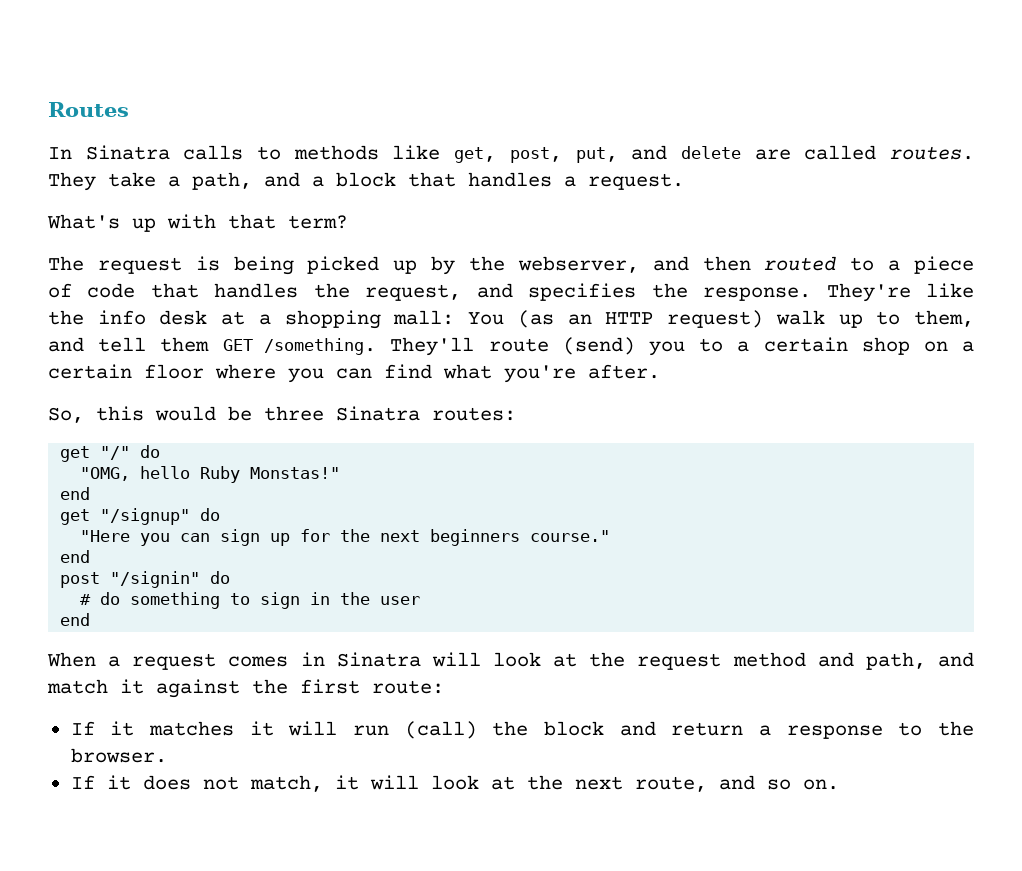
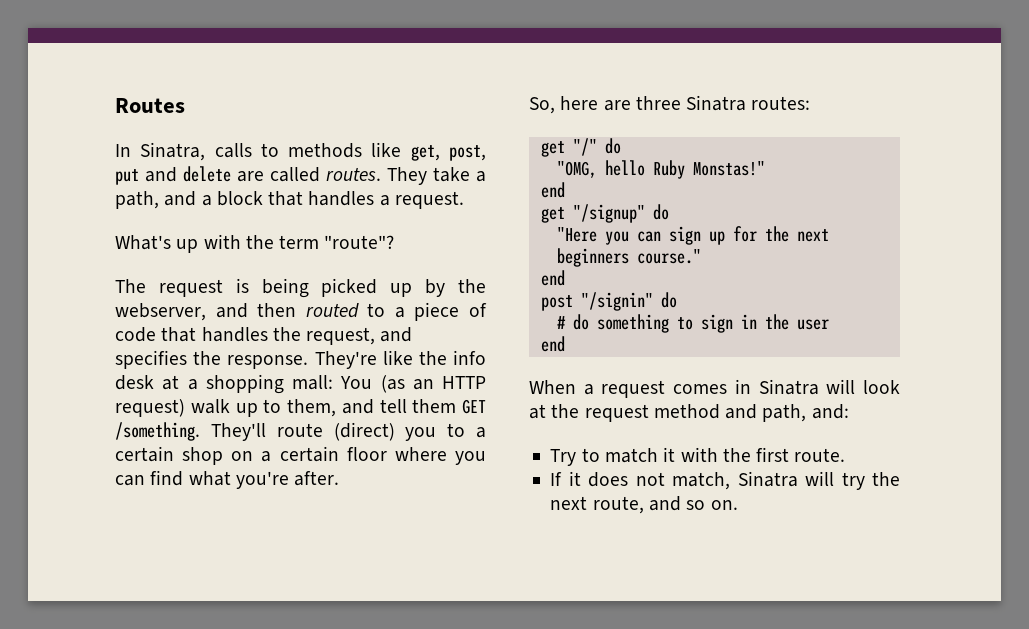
- In Sinatra calls to methods like get, post, put, and delete are called routes.
+ In Sinatra, calls to methods like get, post, put and delete are called routes.
- What's up with that term?
+ What's up with the term "route"?
- They'll route (send) you to a certain shop on a certain floor where you can find what you're after.
+ They'll route (direct) you to a certain shop on a certain floor where you can find what you're after.
- So, this would be three Sinatra routes:
+ So, here are three Sinatra routes:
- When a request comes in Sinatra will look at the request method and path, and match it against the first route:
- If it matches it will run (call) the block and return a response to the browser.
+ When a request comes in Sinatra will look at the request method and path, and:
+ Try to match it with the first route.
- If it does not match, it will look at the next route, and so on.
+ If it does not match, Sinatra will try the next route, and so on.

